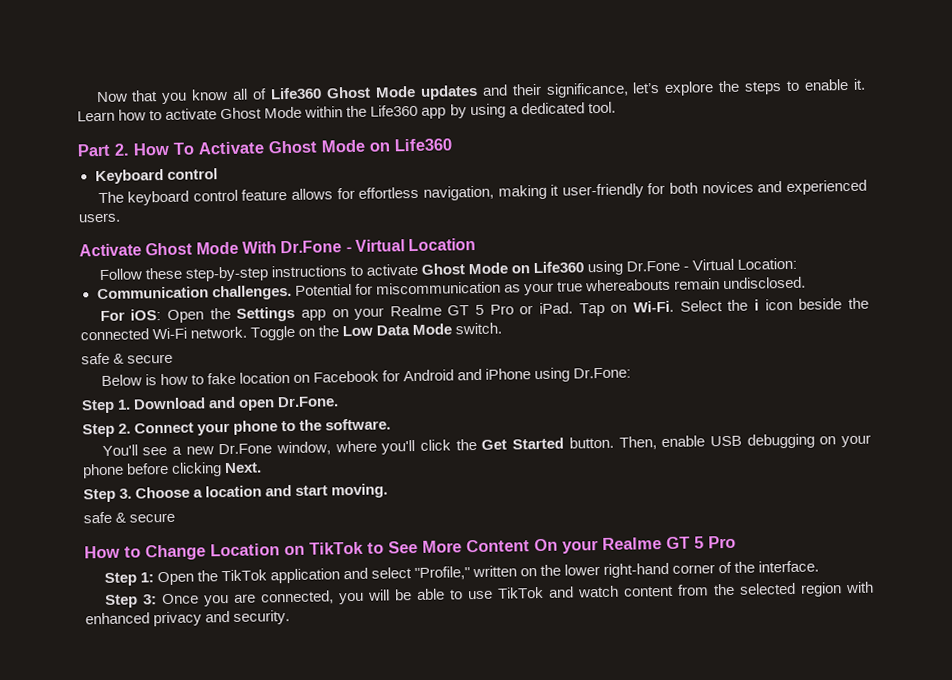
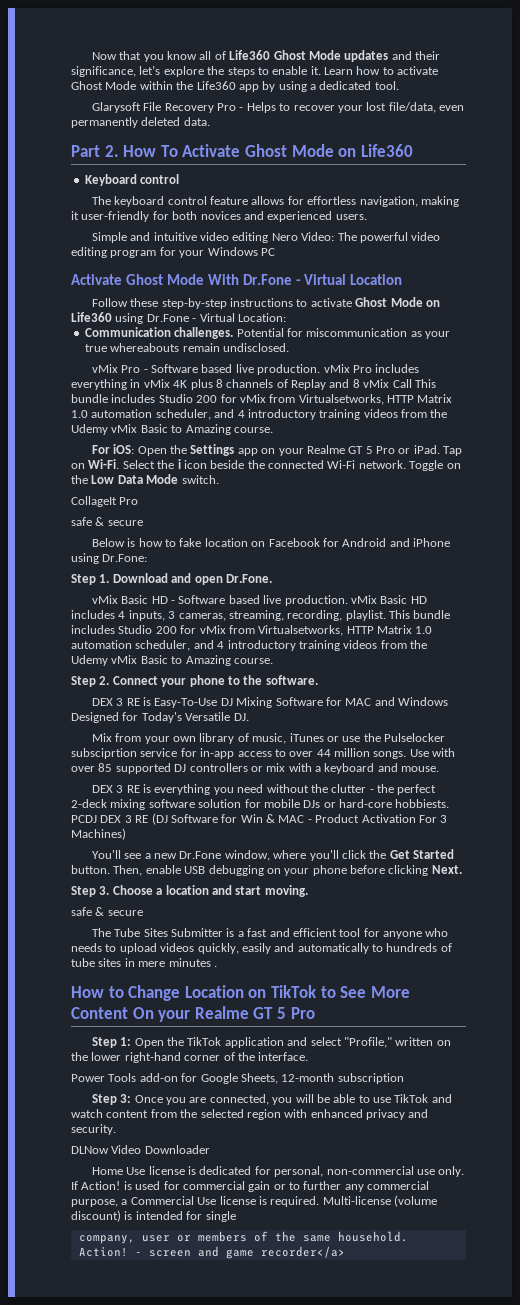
+ Glarysoft File Recovery Pro - Helps to recover your lost file/data, even permanently deleted data.
+ Simple and intuitive video editing Nero Video: The powerful video editing program for your Windows PC
+ vMix Pro - Software based live production. vMix Pro includes everything in vMix 4K plus 8 channels of Replay and 8 vMix Call This bundle includes Studio 200 for vMix from Virtualsetworks, HTTP Matrix 1.0 automation scheduler, and 4 introductory training videos from the Udemy vMix Basic to Amazing course.
+ CollageIt Pro
+ vMix Basic HD - Software based live production. vMix Basic HD includes 4 inputs, 3 cameras, streaming, recording, playlist. This bundle includes Studio 200 for vMix from Virtualsetworks, HTTP Matrix 1.0 automation scheduler, and 4 introductory training videos from the Udemy vMix Basic to Amazing course.
+ DEX 3 RE is Easy-To-Use DJ Mixing Software for MAC and Windows Designed for Today's Versatile DJ.
+ Mix from your own library of music, iTunes or use the Pulselocker subsciprtion service for in-app access to over 44 million songs. Use with over 85 supported DJ controllers or mix with a keyboard and mouse.
+ DEX 3 RE is everything you need without the clutter - the perfect 2-deck mixing software solution for mobile DJs or hard-core hobbiests. PCDJ DEX 3 RE (DJ Software for Win & MAC - Product Activation For 3 Machines)
+ The Tube Sites Submitter is a fast and efficient tool for anyone who needs to upload videos quickly, easily and automatically to hundreds of tube sites in mere minutes .
+ Power Tools add-on for Google Sheets, 12-month subscription
+ DLNow Video Downloader
+ Home Use license is dedicated for personal, non-commercial use only. If Action! is used for commercial gain or to further any commercial purpose, a Commercial Use license is required. Multi-license (volume discount) is intended for single
+ company, user or members of the same household. Action! - screen and game recorder</a>

